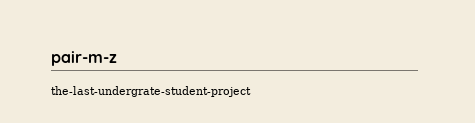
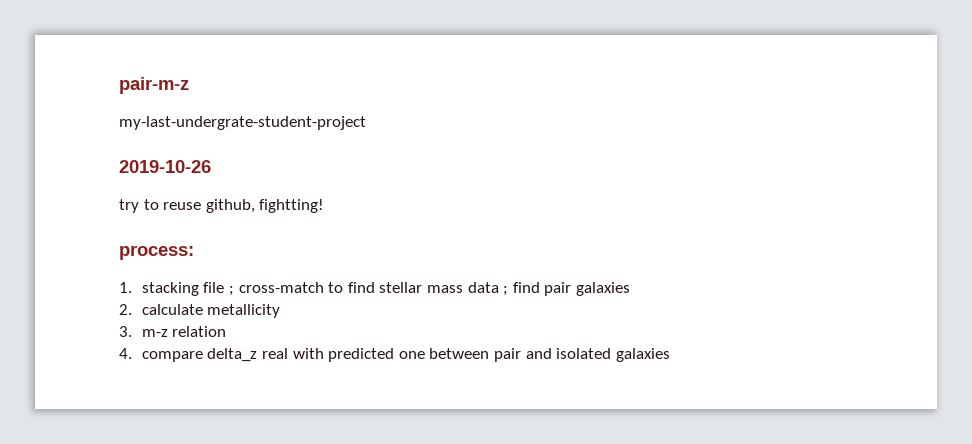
- the-last-undergrate-student-project
+ my-last-undergrate-student-project
+ 2019-10-26
+ try to reuse github, fightting!
+ process:
+ 1. stacking file ; cross-match to find stellar mass data ; find pair galaxies
+ 2. calculate metallicity
+ 3. m-z relation
+ 4. compare delta_z real with predicted one between pair and isolated galaxies

